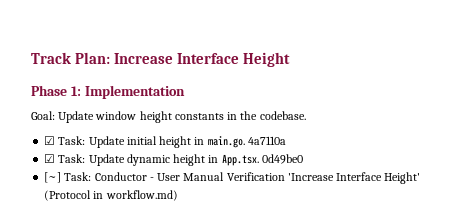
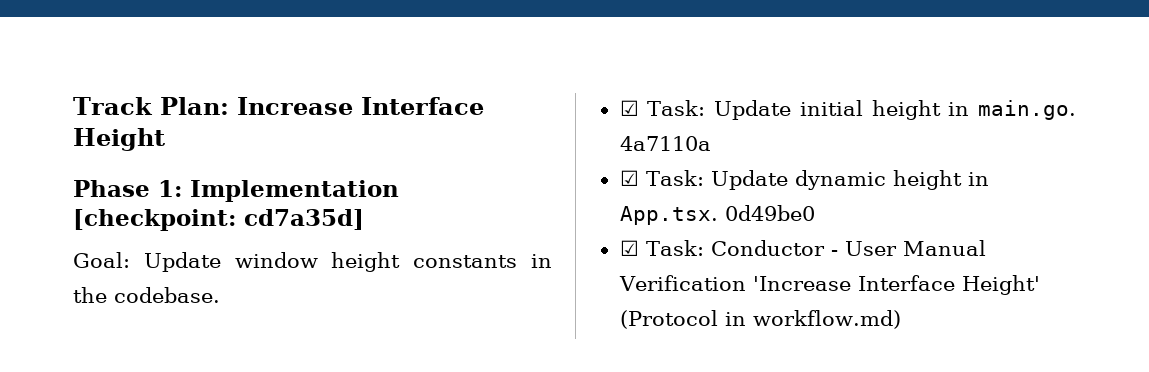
- Phase 1: Implementation
+ Phase 1: Implementation [checkpoint: cd7a35d]
- [~] Task: Conductor - User Manual Verification 'Increase Interface Height' (Protocol in workflow.md)
+ ☑ Task: Conductor - User Manual Verification 'Increase Interface Height' (Protocol in workflow.md)

